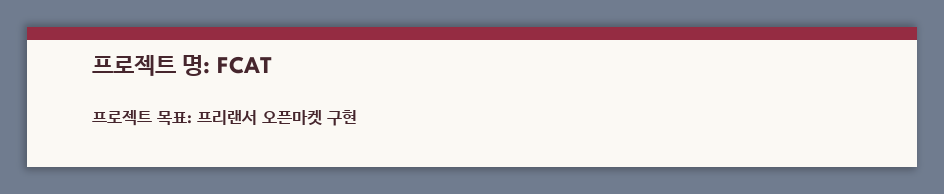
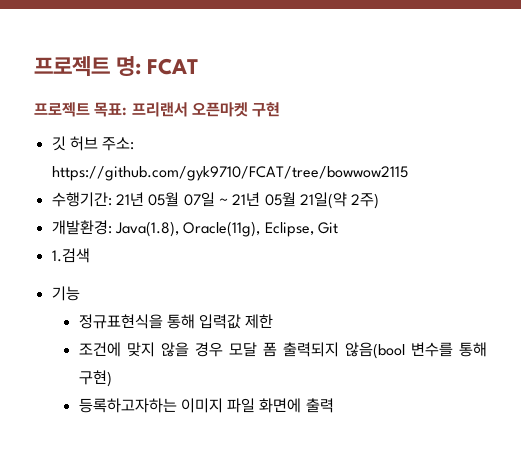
+ 깃 허브 주소: https://github.com/gyk9710/FCAT/tree/bowwow2115
+ 수행기간: 21년 05월 07일 ~ 21년 05월 21일(약 2주)
+ 개발환경: Java(1.8), Oracle(11g), Eclipse, Git
+ 1.검색
+ 기능
+ 정규표현식을 통해 입력값 제한
+ 조건에 맞지 않을 경우 모달 폼 출력되지 않음(bool 변수를 통해 구현)
+ 등록하고자하는 이미지 파일 화면에 출력

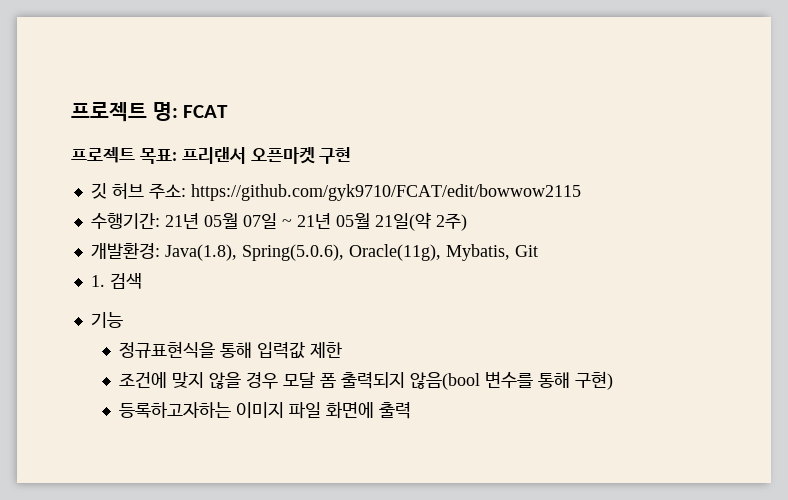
- 깃 허브 주소: https://github.com/gyk9710/FCAT/tree/bowwow2115
+ 깃 허브 주소: https://github.com/gyk9710/FCAT/edit/bowwow2115
- 개발환경: Java(1.8), Oracle(11g), Eclipse, Git
+ 개발환경: Java(1.8), Spring(5.0.6), Oracle(11g), Mybatis, Git
- 1.검색
+ 1. 검색

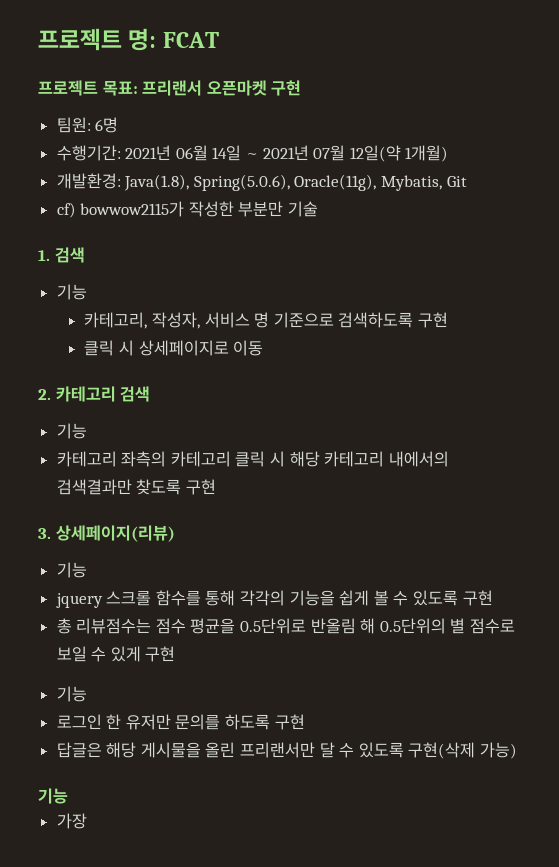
- 깃 허브 주소: https://github.com/gyk9710/FCAT/edit/bowwow2115
- 수행기간: 21년 05월 07일 ~ 21년 05월 21일(약 2주)
+ 팀원: 6명
+ 수행기간: 2021년 06월 14일 ~ 2021년 07월 12일(약 1개월)
+ cf) bowwow2115가 작성한 부분만 기술
  1. 검색
  기능
- 정규표현식을 통해 입력값 제한
- 조건에 맞지 않을 경우 모달 폼 출력되지 않음(bool 변수를 통해 구현)
- 등록하고자하는 이미지 파일 화면에 출력
+ 카테고리, 작성자, 서비스 명 기준으로 검색하도록 구현
+ 클릭 시 상세페이지로 이동
+ 2. 카테고리 검색
+ 기능
+ 카테고리 좌측의 카테고리 클릭 시 해당 카테고리 내에서의 검색결과만 찾도록 구현
+ 3. 상세페이지(리뷰)
+ 기능
+ jquery 스크롤 함수를 통해 각각의 기능을 쉽게 볼 수 있도록 구현
+ 총 리뷰점수는 점수 평균을 0.5단위로 반올림 해 0.5단위의 별 점수로 보일 수 있게 구현
+ 기능
+ 로그인 한 유저만 문의를 하도록 구현
+ 답글은 해당 게시물을 올린 프리랜서만 달 수 있도록 구현(삭제 가능)
+ 기능
+ 가장

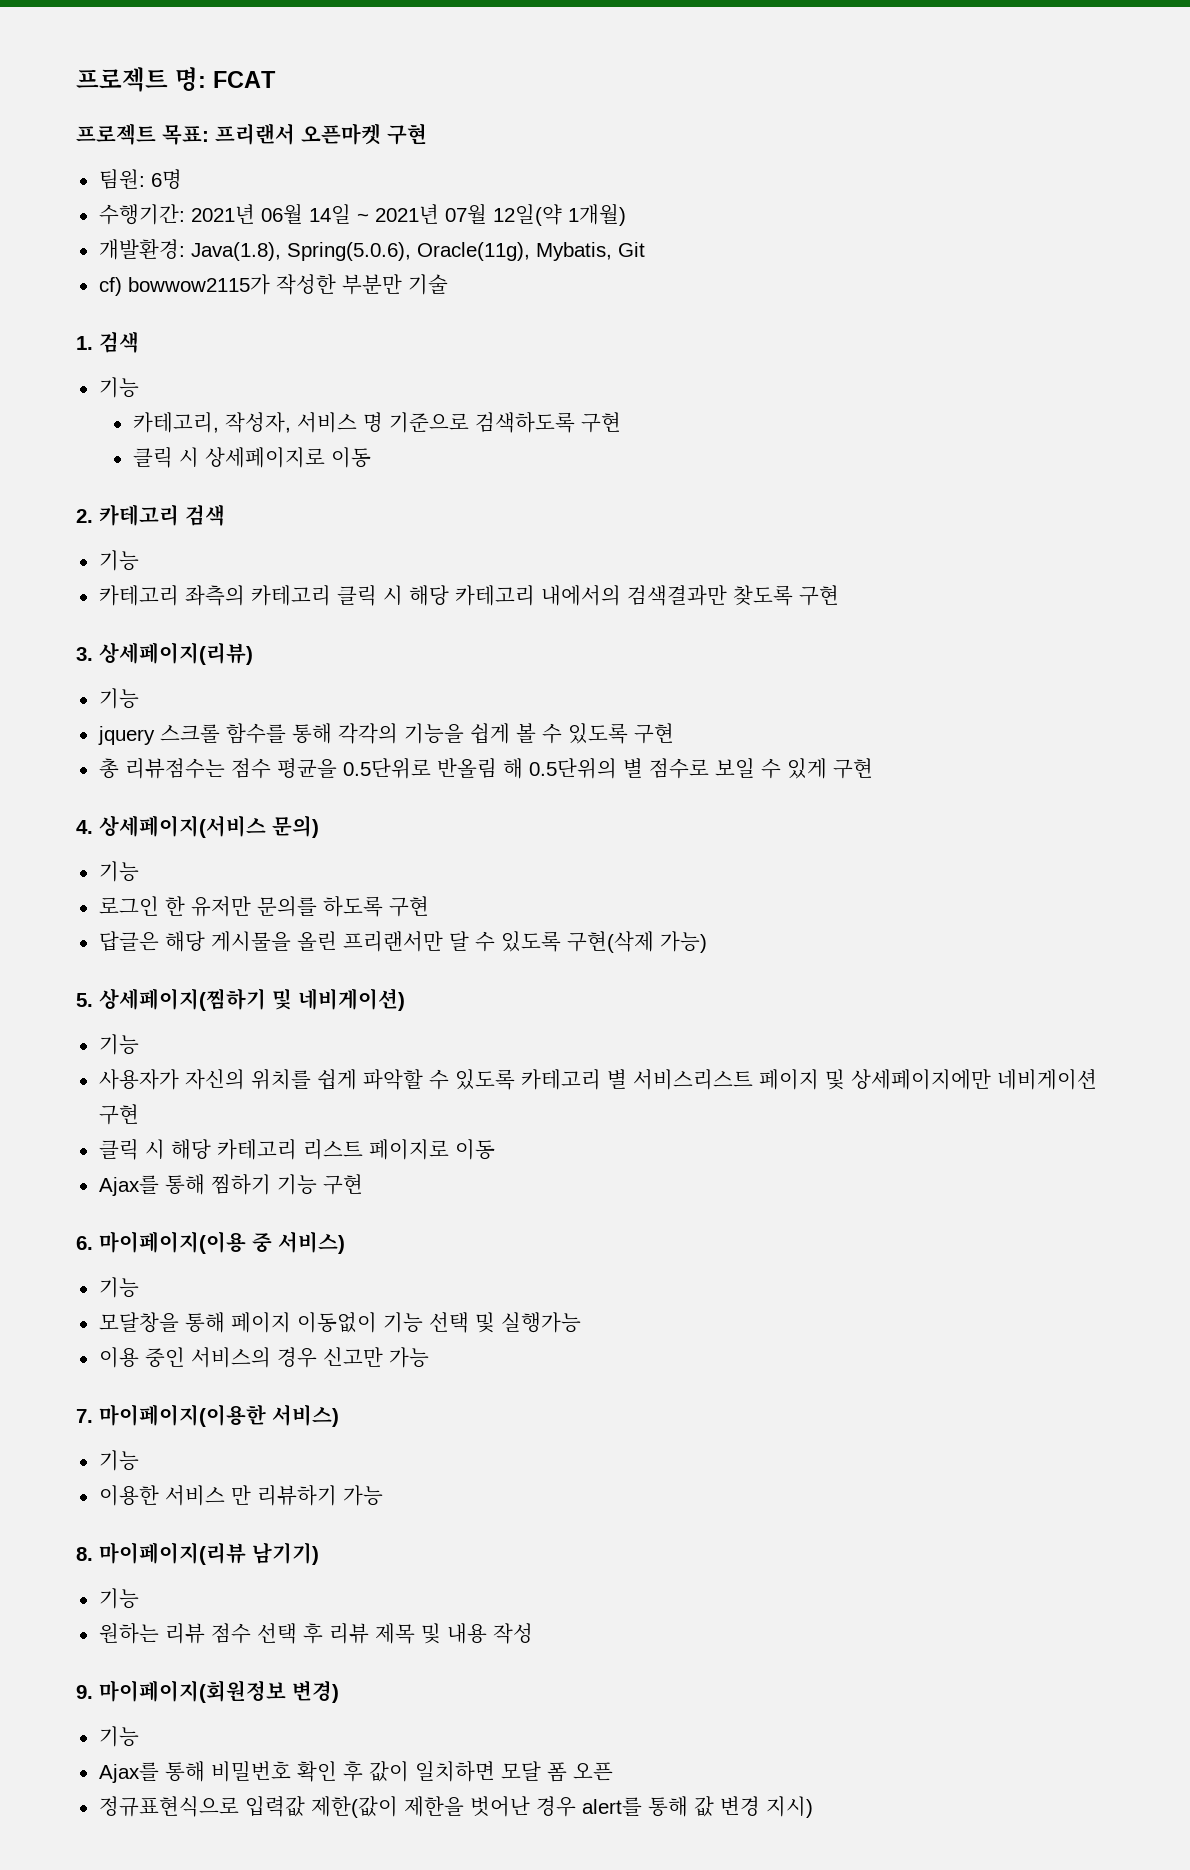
+ 4. 상세페이지(서비스 문의)
  답글은 해당 게시물을 올린 프리랜서만 달 수 있도록 구현(삭제 가능)
+ 5. 상세페이지(찜하기 및 네비게이션)
  기능
- 가장
+ 사용자가 자신의 위치를 쉽게 파악할 수 있도록 카테고리 별 서비스리스트 페이지 및 상세페이지에만 네비게이션 구현
+ 클릭 시 해당 카테고리 리스트 페이지로 이동
+ Ajax를 통해 찜하기 기능 구현
+ 6. 마이페이지(이용 중 서비스)
+ 기능
+ 모달창을 통해 페이지 이동없이 기능 선택 및 실행가능
+ 이용 중인 서비스의 경우 신고만 가능
+ 7. 마이페이지(이용한 서비스)
+ 기능
+ 이용한 서비스 만 리뷰하기 가능
+ 8. 마이페이지(리뷰 남기기)
+ 기능
+ 원하는 리뷰 점수 선택 후 리뷰 제목 및 내용 작성
+ 9. 마이페이지(회원정보 변경)
+ 기능
+ Ajax를 통해 비밀번호 확인 후 값이 일치하면 모달 폼 오픈
+ 정규표현식으로 입력값 제한(값이 제한을 벗어난 경우 alert를 통해 값 변경 지시)

